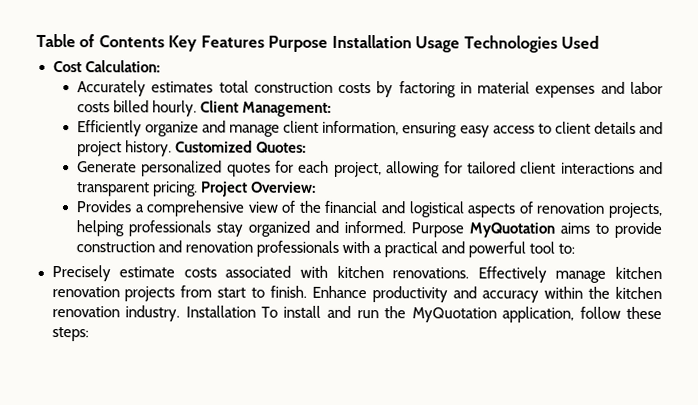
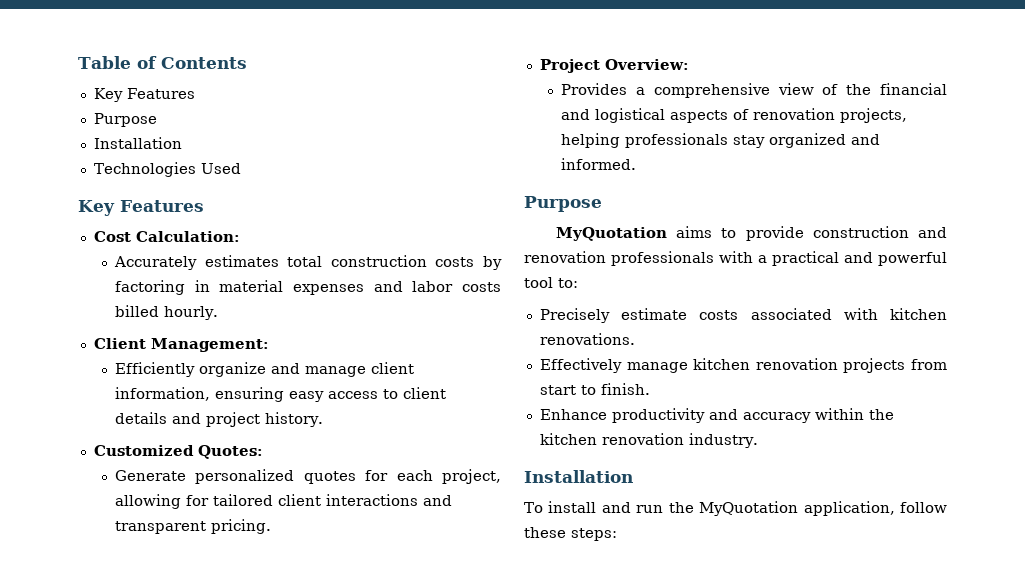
- Table of Contents Key Features Purpose Installation Usage Technologies Used
+ Table of Contents
+ Key Features
+ Purpose
+ Installation
+ Technologies Used
+ Key Features
- Accurately estimates total construction costs by factoring in material expenses and labor costs billed hourly. Client Management:
+ Accurately estimates total construction costs by factoring in material expenses and labor costs billed hourly.
+ Client Management:
- Efficiently organize and manage client information, ensuring easy access to client details and project history. Customized Quotes:
+ Efficiently organize and manage client information, ensuring easy access to client details and project history.
+ Customized Quotes:
- Generate personalized quotes for each project, allowing for tailored client interactions and transparent pricing. Project Overview:
+ Generate personalized quotes for each project, allowing for tailored client interactions and transparent pricing.
+ Project Overview:
- Provides a comprehensive view of the financial and logistical aspects of renovation projects, helping professionals stay organized and informed. Purpose MyQuotation aims to provide construction and renovation professionals with a practical and powerful tool to:
+ Provides a comprehensive view of the financial and logistical aspects of renovation projects, helping professionals stay organized and informed.
+ Purpose
+ MyQuotation aims to provide construction and renovation professionals with a practical and powerful tool to:
- Precisely estimate costs associated with kitchen renovations. Effectively manage kitchen renovation projects from start to finish. Enhance productivity and accuracy within the kitchen renovation industry. Installation To install and run the MyQuotation application, follow these steps:
+ Precisely estimate costs associated with kitchen renovations.
+ Effectively manage kitchen renovation projects from start to finish.
+ Enhance productivity and accuracy within the kitchen renovation industry.
+ Installation
+ To install and run the MyQuotation application, follow these steps:

